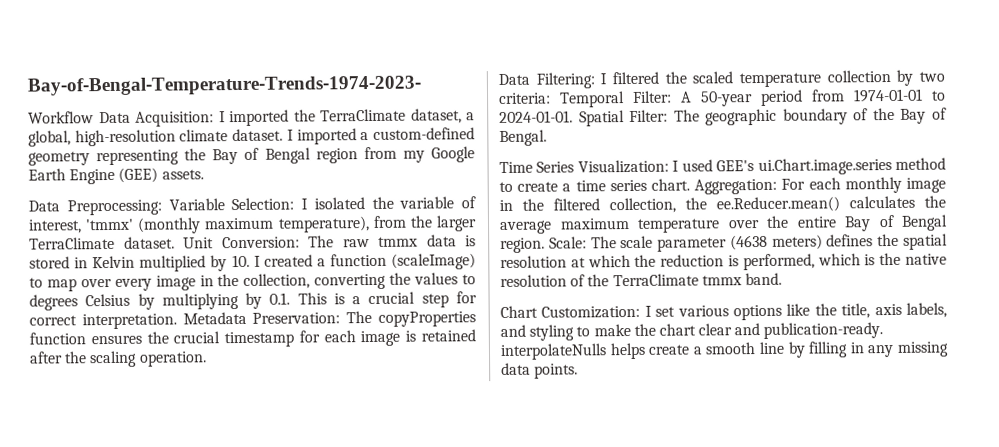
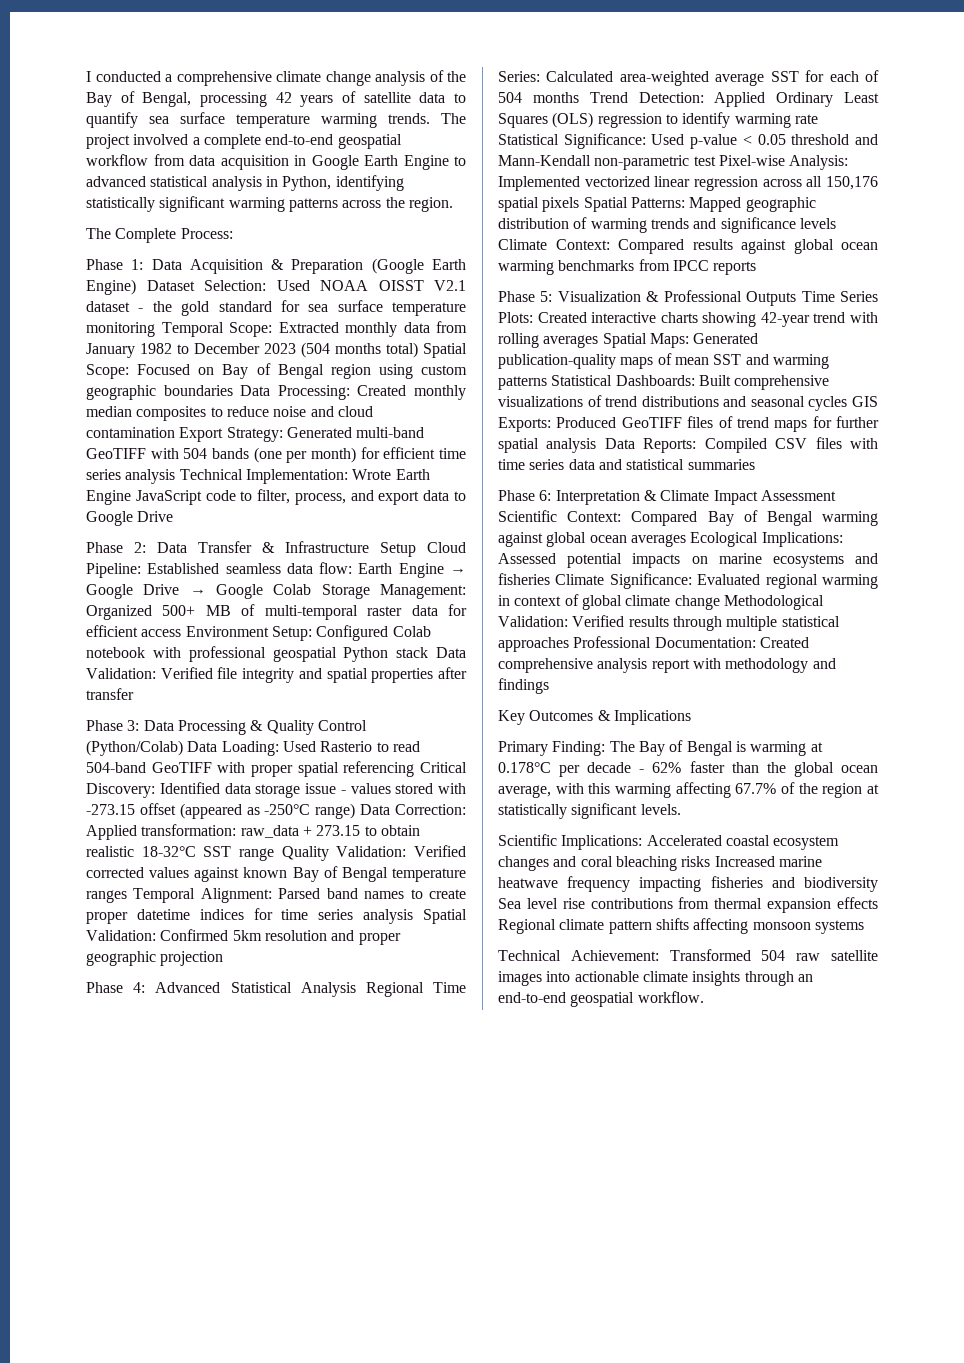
- Bay-of-Bengal-Temperature-Trends-1974-2023-
- Workflow Data Acquisition: I imported the TerraClimate dataset, a global, high-resolution climate dataset. I imported a custom-defined geometry representing the Bay of Bengal region from my Google Earth Engine (GEE) assets.
- Data Preprocessing: Variable Selection: I isolated the variable of interest, 'tmmx' (monthly maximum temperature), from the larger TerraClimate dataset. Unit Conversion: The raw tmmx data is stored in Kelvin multiplied by 10. I created a function (scaleImage) to map over every image in the collection, converting the values to degrees Celsius by multiplying by 0.1. This is a crucial step for correct interpretation. Metadata Preservation: The copyProperties function ensures the crucial timestamp for each image is retained after the scaling operation.
- Data Filtering: I filtered the scaled temperature collection by two criteria: Temporal Filter: A 50-year period from 1974-01-01 to 2024-01-01. Spatial Filter: The geographic boundary of the Bay of Bengal.
- Time Series Visualization: I used GEE's ui.Chart.image.series method to create a time series chart. Aggregation: For each monthly image in the filtered collection, the ee.Reducer.mean() calculates the average maximum temperature over the entire Bay of Bengal region. Scale: The scale parameter (4638 meters) defines the spatial resolution at which the reduction is performed, which is the native resolution of the TerraClimate tmmx band.
- Chart Customization: I set various options like the title, axis labels, and styling to make the chart clear and publication-ready. interpolateNulls helps create a smooth line by filling in any missing data points.
+ I conducted a comprehensive climate change analysis of the Bay of Bengal, processing 42 years of satellite data to quantify sea surface temperature warming trends. The project involved a complete end-to-end geospatial workflow from data acquisition in Google Earth Engine to advanced statistical analysis in Python, identifying statistically significant warming patterns across the region.
+ The Complete Process:
+ Phase 1: Data Acquisition & Preparation (Google Earth Engine) Dataset Selection: Used NOAA OISST V2.1 dataset - the gold standard for sea surface temperature monitoring Temporal Scope: Extracted monthly data from January 1982 to December 2023 (504 months total) Spatial Scope: Focused on Bay of Bengal region using custom geographic boundaries Data Processing: Created monthly median composites to reduce noise and cloud contamination Export Strategy: Generated multi-band GeoTIFF with 504 bands (one per month) for efficient time series analysis Technical Implementation: Wrote Earth Engine JavaScript code to filter, process, and export data to Google Drive
+ Phase 2: Data Transfer & Infrastructure Setup Cloud Pipeline: Established seamless data flow: Earth Engine → Google Drive → Google Colab Storage Management: Organized 500+ MB of multi-temporal raster data for efficient access Environment Setup: Configured Colab notebook with professional geospatial Python stack Data Validation: Verified file integrity and spatial properties after transfer
+ Phase 3: Data Processing & Quality Control (Python/Colab) Data Loading: Used Rasterio to read 504-band GeoTIFF with proper spatial referencing Critical Discovery: Identified data storage issue - values stored with -273.15 offset (appeared as -250°C range) Data Correction: Applied transformation: raw_data + 273.15 to obtain realistic 18-32°C SST range Quality Validation: Verified corrected values against known Bay of Bengal temperature ranges Temporal Alignment: Parsed band names to create proper datetime indices for time series analysis Spatial Validation: Confirmed 5km resolution and proper geographic projection
+ Phase 4: Advanced Statistical Analysis Regional Time Series: Calculated area-weighted average SST for each of 504 months Trend Detection: Applied Ordinary Least Squares (OLS) regression to identify warming rate Statistical Significance: Used p-value < 0.05 threshold and Mann-Kendall non-parametric test Pixel-wise Analysis: Implemented vectorized linear regression across all 150,176 spatial pixels Spatial Patterns: Mapped geographic distribution of warming trends and significance levels Climate Context: Compared results against global ocean warming benchmarks from IPCC reports
+ Phase 5: Visualization & Professional Outputs Time Series Plots: Created interactive charts showing 42-year trend with rolling averages Spatial Maps: Generated publication-quality maps of mean SST and warming patterns Statistical Dashboards: Built comprehensive visualizations of trend distributions and seasonal cycles GIS Exports: Produced GeoTIFF files of trend maps for further spatial analysis Data Reports: Compiled CSV files with time series data and statistical summaries
+ Phase 6: Interpretation & Climate Impact Assessment Scientific Context: Compared Bay of Bengal warming against global ocean averages Ecological Implications: Assessed potential impacts on marine ecosystems and fisheries Climate Significance: Evaluated regional warming in context of global climate change Methodological Validation: Verified results through multiple statistical approaches Professional Documentation: Created comprehensive analysis report with methodology and findings
+ Key Outcomes & Implications
+ Primary Finding: The Bay of Bengal is warming at 0.178°C per decade - 62% faster than the global ocean average, with this warming affecting 67.7% of the region at statistically significant levels.
+ Scientific Implications: Accelerated coastal ecosystem changes and coral bleaching risks Increased marine heatwave frequency impacting fisheries and biodiversity Sea level rise contributions from thermal expansion effects Regional climate pattern shifts affecting monsoon systems
+ Technical Achievement: Transformed 504 raw satellite images into actionable climate insights through an end-to-end geospatial workflow.

